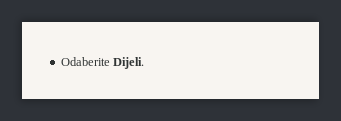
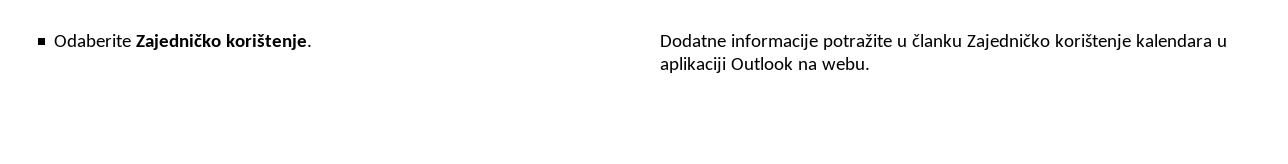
- Odaberite Dijeli.
+ Odaberite Zajedničko korištenje.
+ Dodatne informacije potražite u članku Zajedničko korištenje kalendara u aplikaciji Outlook na webu.

